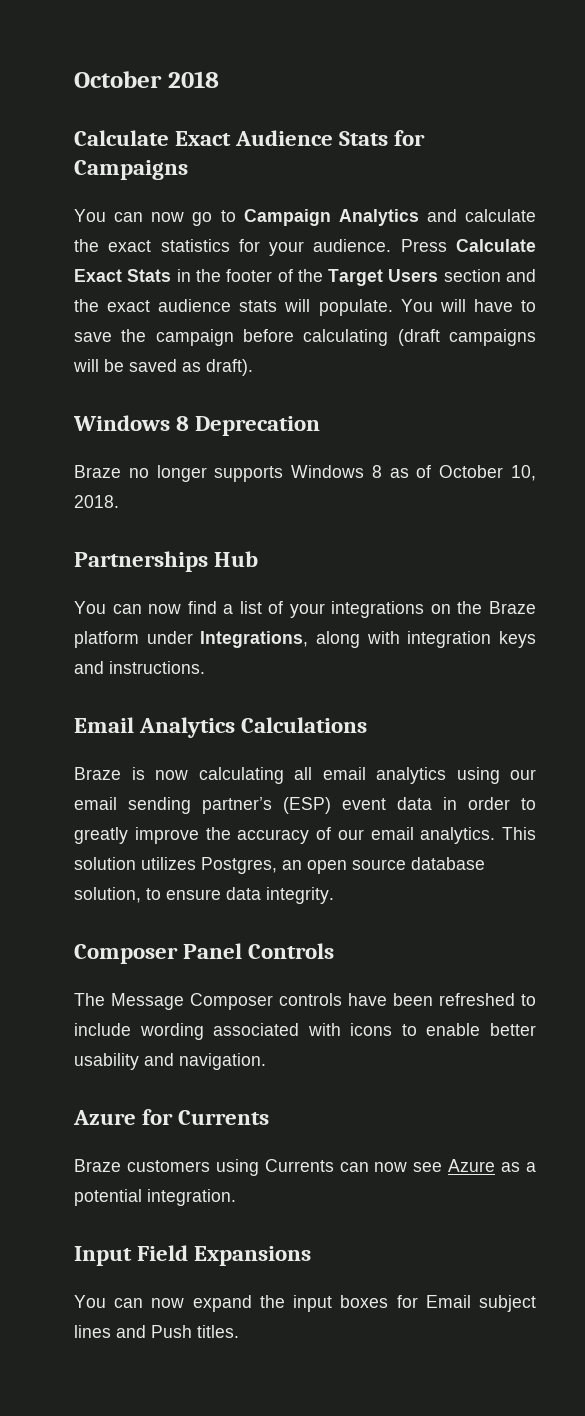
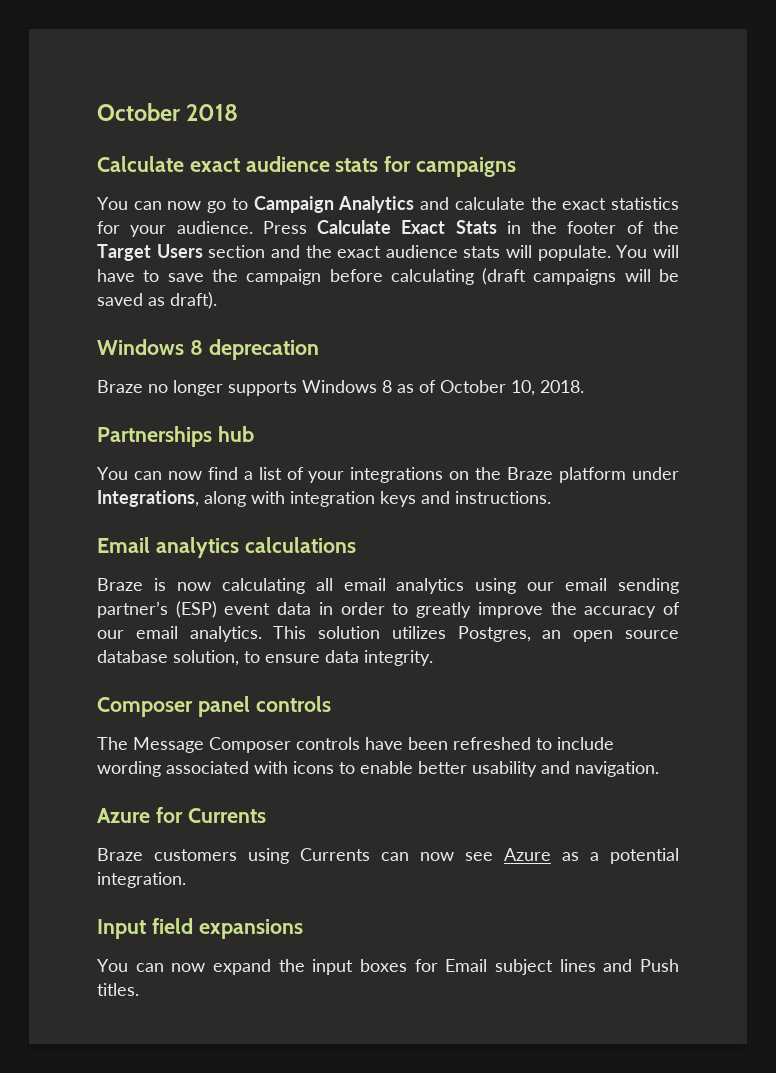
- Calculate Exact Audience Stats for Campaigns
+ Calculate exact audience stats for campaigns
- Windows 8 Deprecation
+ Windows 8 deprecation
- Partnerships Hub
+ Partnerships hub
- Email Analytics Calculations
+ Email analytics calculations
- Composer Panel Controls
+ Composer panel controls
- Input Field Expansions
+ Input field expansions

